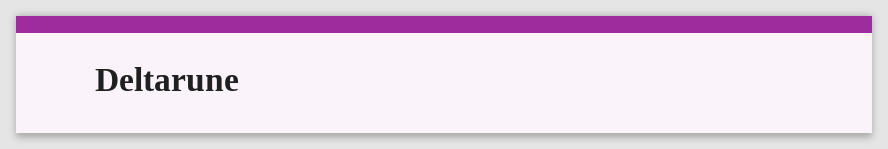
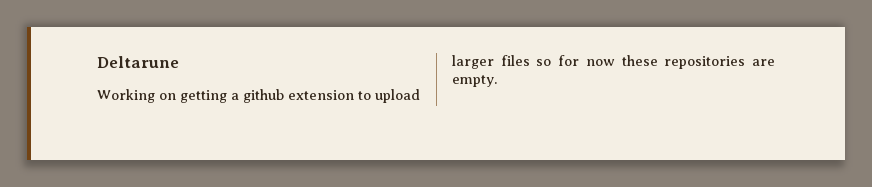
+ Working on getting a github extension to upload larger files so for now these repositories are empty.

